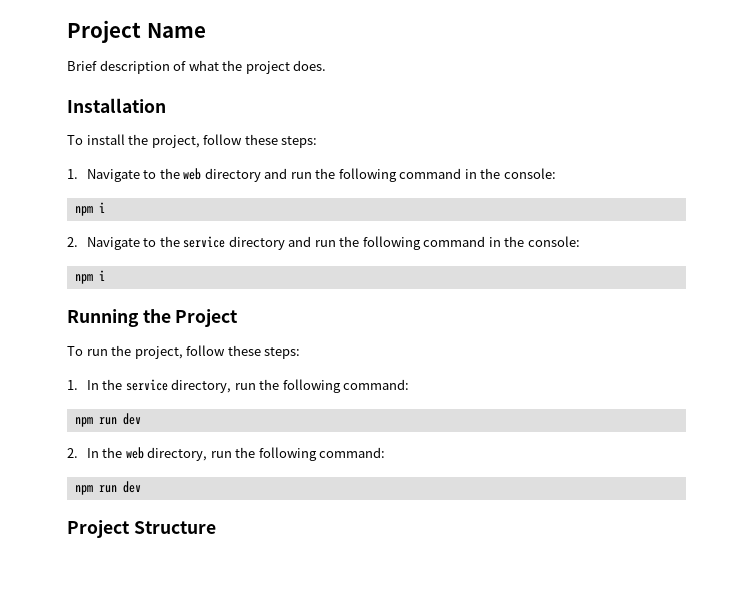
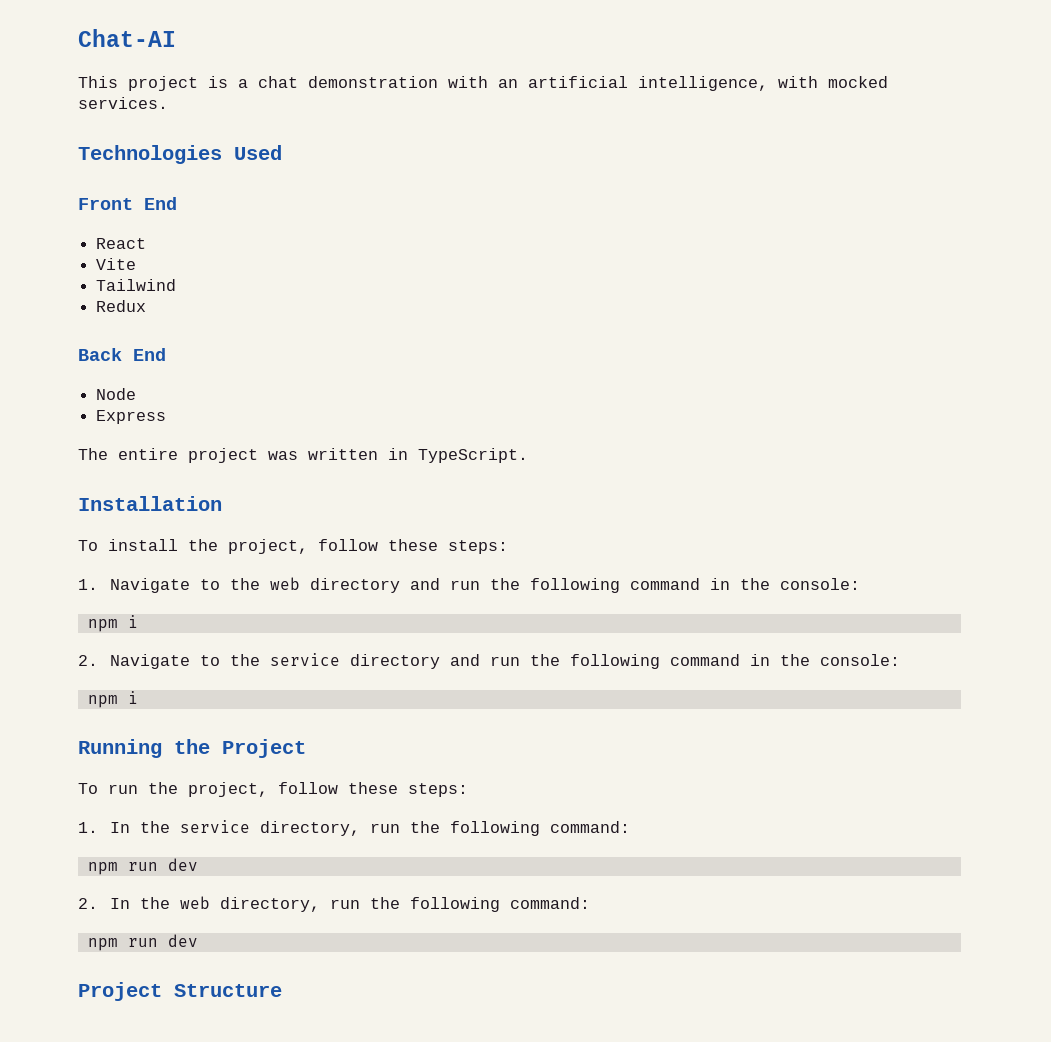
- Project Name
- Brief description of what the project does.
+ Chat-AI
+ This project is a chat demonstration with an artificial intelligence, with mocked services.
+ Technologies Used
+ Front End
+ React
+ Vite
+ Tailwind
+ Redux
+ Back End
+ Node
+ Express
+ The entire project was written in TypeScript.

